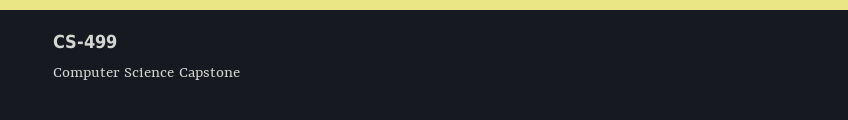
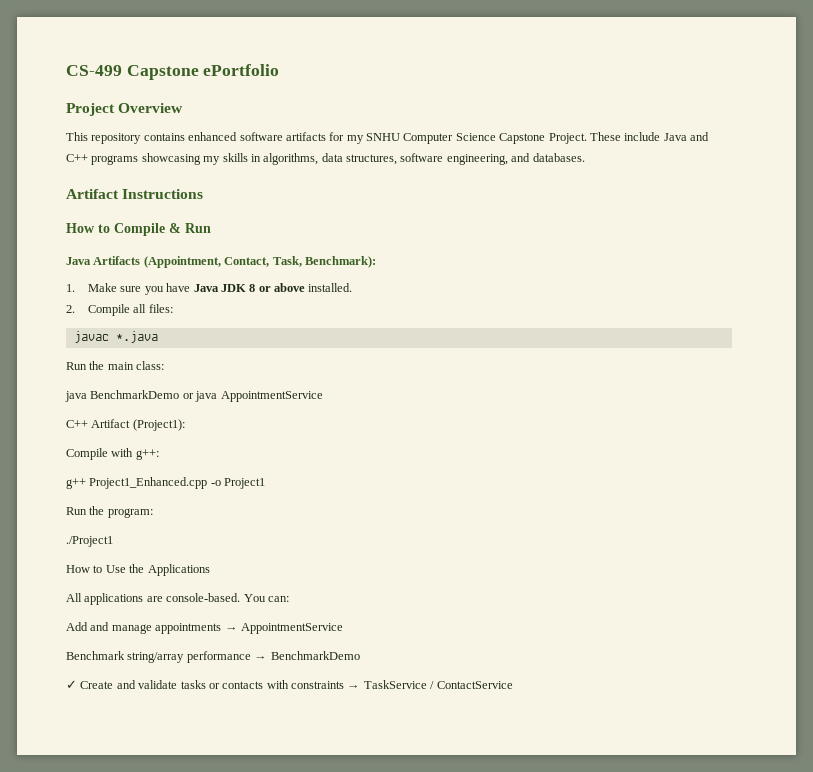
- CS-499
- Computer Science Capstone
+ CS-499 Capstone ePortfolio
+ Project Overview
+ This repository contains enhanced software artifacts for my SNHU Computer Science Capstone Project. These include Java and C++ programs showcasing my skills in algorithms, data structures, software engineering, and databases.
+ Artifact Instructions
+ How to Compile & Run
+ Java Artifacts (Appointment, Contact, Task, Benchmark):
+ 1. Make sure you have Java JDK 8 or above installed.
+ 2. Compile all files:
+ javac *.java
+ Run the main class:
+ java BenchmarkDemo or java AppointmentService
+ C++ Artifact (Project1):
+ Compile with g++:
+ g++ Project1_Enhanced.cpp -o Project1
+ Run the program:
+ ./Project1
+ How to Use the Applications
+ All applications are console-based. You can:
+ Add and manage appointments → AppointmentService
+ Benchmark string/array performance → BenchmarkDemo
+ ✓ Create and validate tasks or contacts with constraints → TaskService / ContactService

